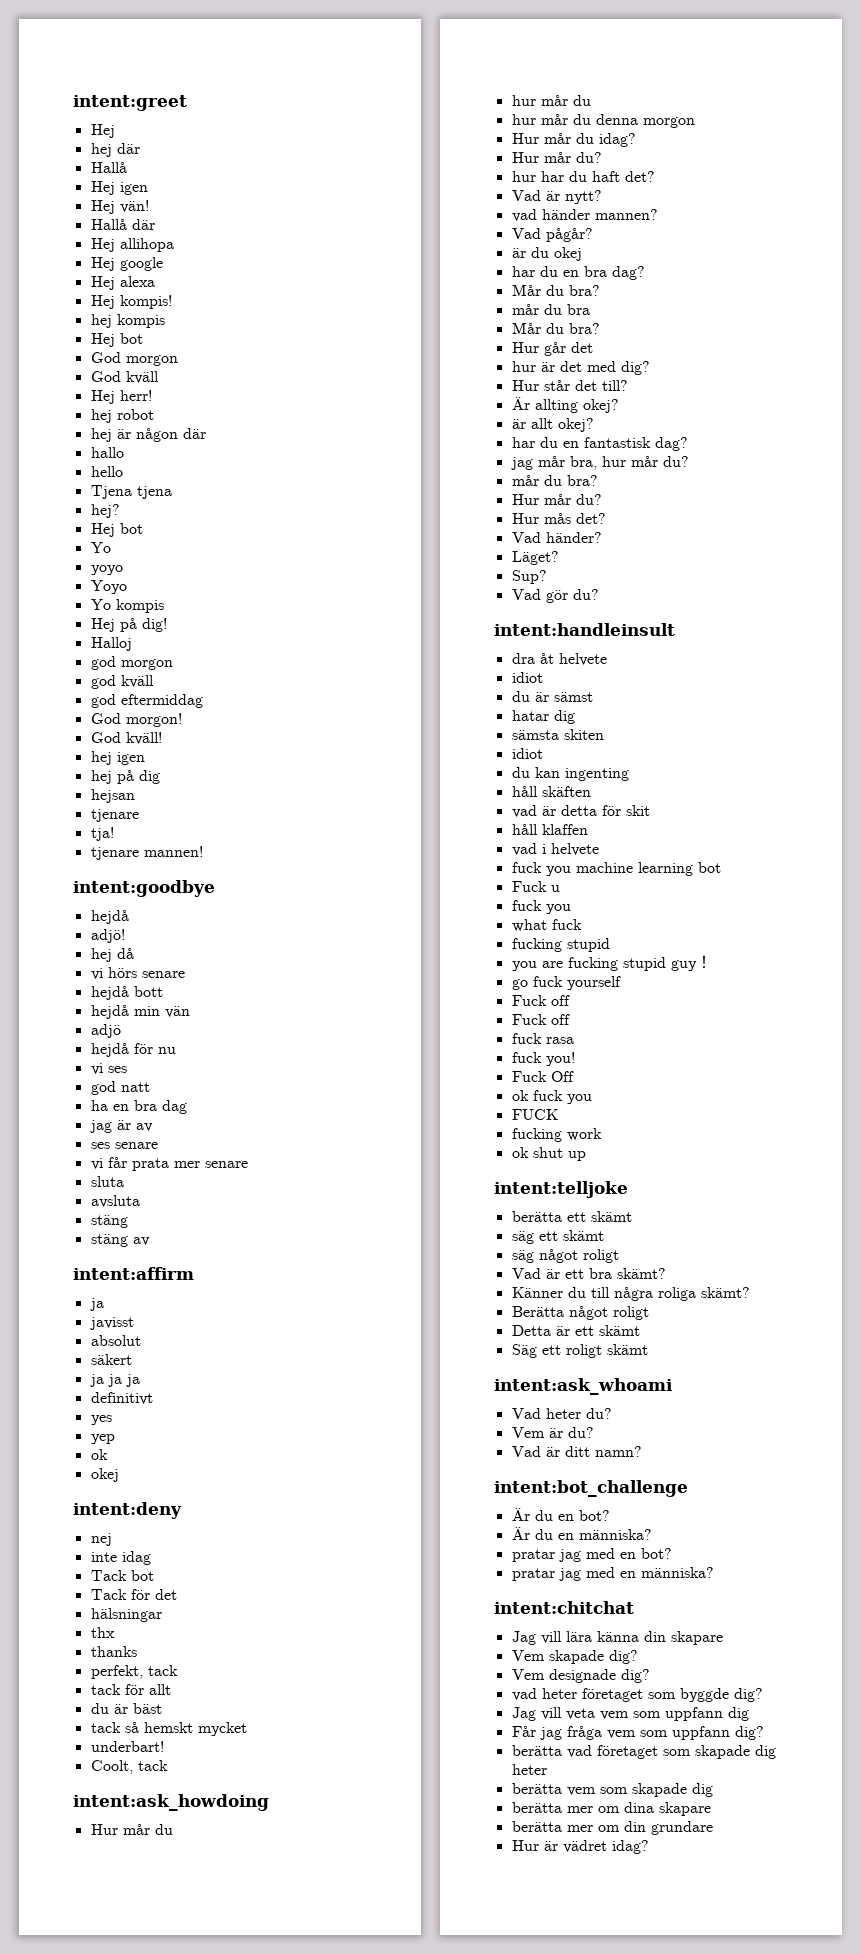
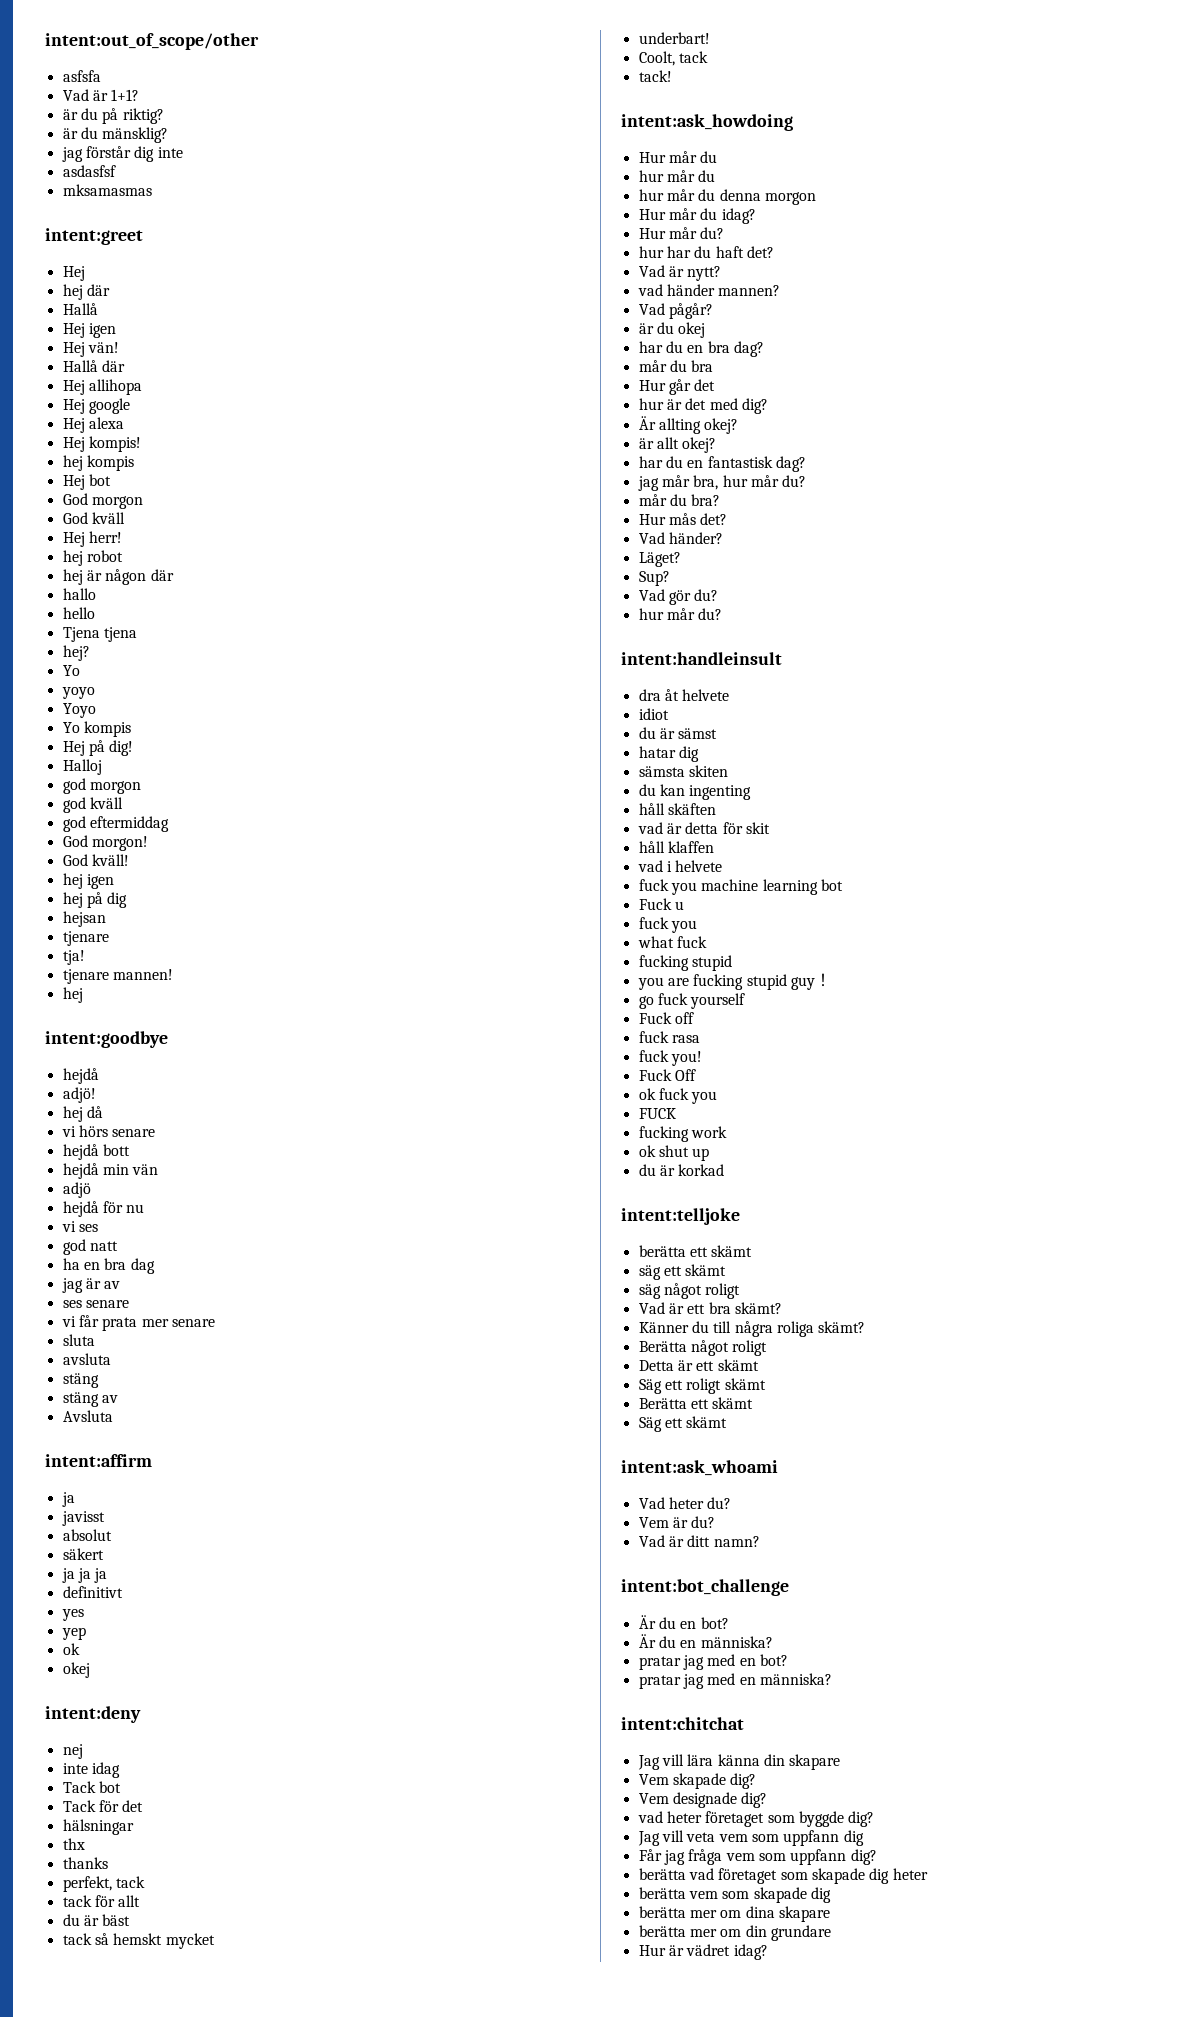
+ intent:out_of_scope/other
+ asfsfa
+ Vad är 1+1?
+ är du på riktig?
+ är du mänsklig?
+ jag förstår dig inte
+ asdasfsf
+ mksamasmas
  hej?
- Hej bot
  tjenare mannen!
+ hej
+ Avsluta
+ tack!
  har du en bra dag?
- Mår du bra?
  mår du bra
- Mår du bra?
- Hur står det till?
  mår du bra?
- Hur mår du?
  Vad gör du?
+ hur mår du?
  sämsta skiten
- idiot
  go fuck yourself
- Fuck off
+ du är korkad
+ Berätta ett skämt
+ Säg ett skämt

